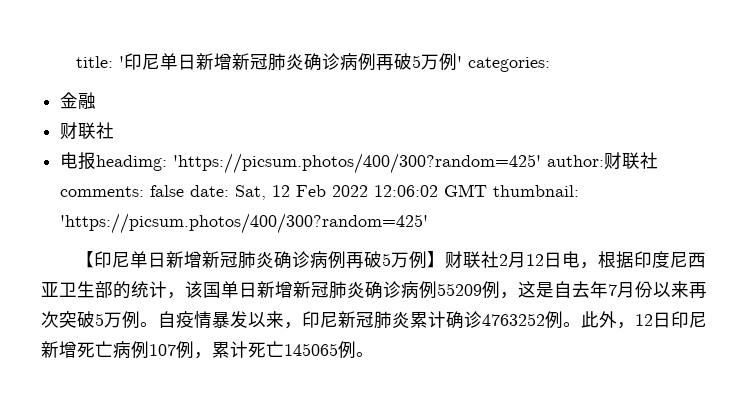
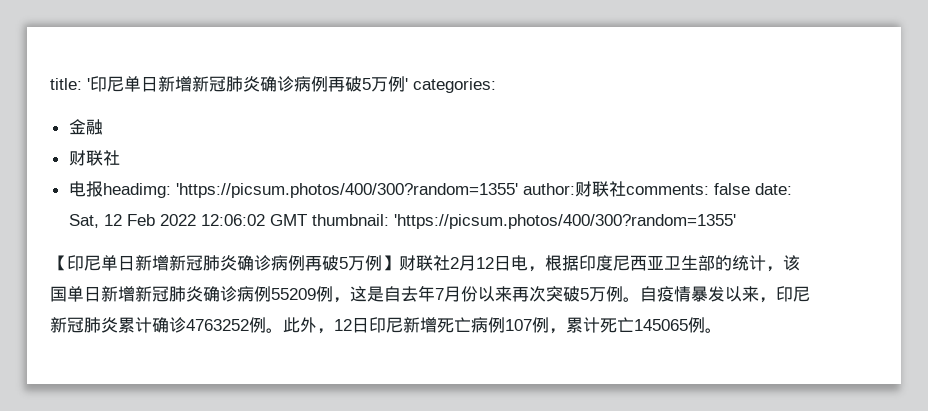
- 电报headimg: 'https://picsum.photos/400/300?random=425' author:财联社comments: false date: Sat, 12 Feb 2022 12:06:02 GMT thumbnail: 'https://picsum.photos/400/300?random=425'
+ 电报headimg: 'https://picsum.photos/400/300?random=1355' author:财联社comments: false date: Sat, 12 Feb 2022 12:06:02 GMT thumbnail: 'https://picsum.photos/400/300?random=1355'

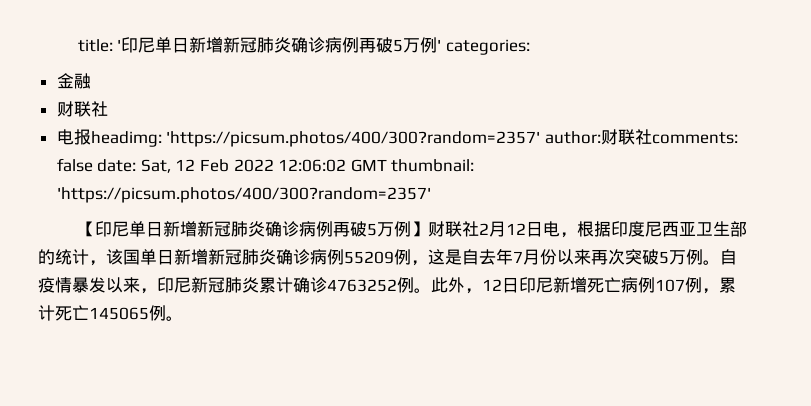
- 电报headimg: 'https://picsum.photos/400/300?random=1355' author:财联社comments: false date: Sat, 12 Feb 2022 12:06:02 GMT thumbnail: 'https://picsum.photos/400/300?random=1355'
+ 电报headimg: 'https://picsum.photos/400/300?random=2357' author:财联社comments: false date: Sat, 12 Feb 2022 12:06:02 GMT thumbnail: 'https://picsum.photos/400/300?random=2357'

